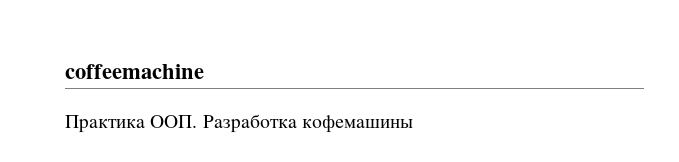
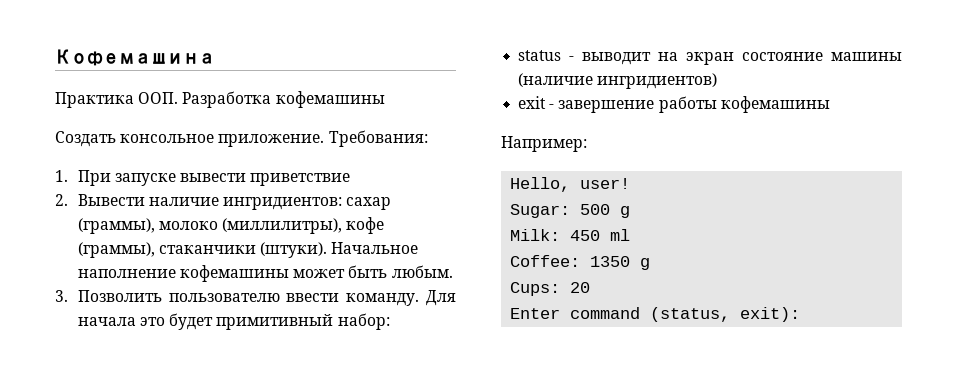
- coffeemachine
+ Кофемашина
+ Создать консольное приложение. Требования:
+ 1. При запуске вывести приветствие
+ 2. Вывести наличие ингридиентов: сахар (граммы), молоко (миллилитры), кофе (граммы), стаканчики (штуки). Начальное наполнение кофемашины может быть любым.
+ 3. Позволить пользователю ввести команду. Для начала это будет примитивный набор:
+ status - выводит на экран состояние машины (наличие ингридиентов)
+ exit - завершение работы кофемашины
+ Например:
+ Hello, user!
+ Sugar: 500 g
+ Milk: 450 ml
+ Coffee: 1350 g
+ Cups: 20
+ Enter command (status, exit):

